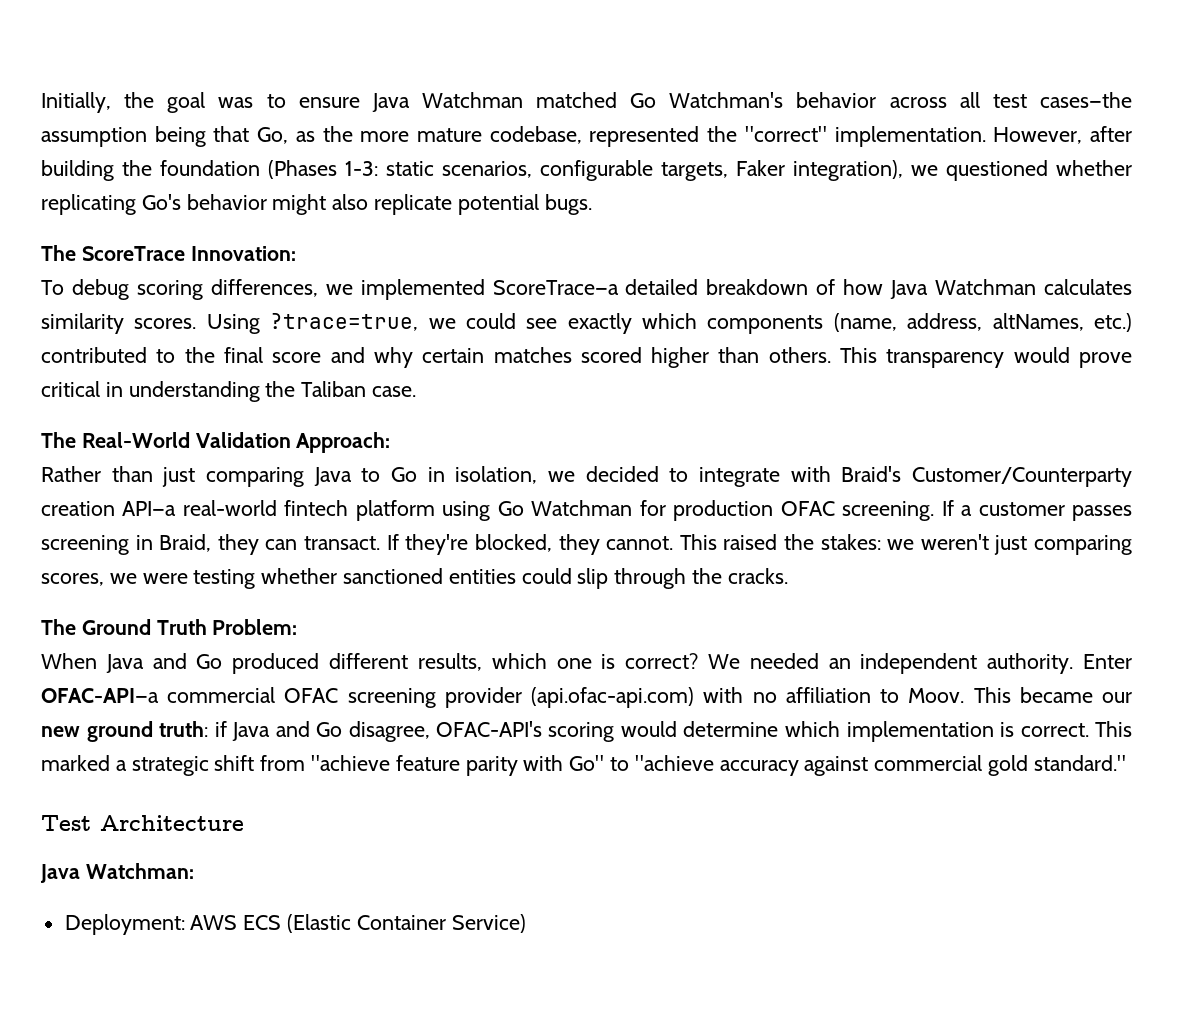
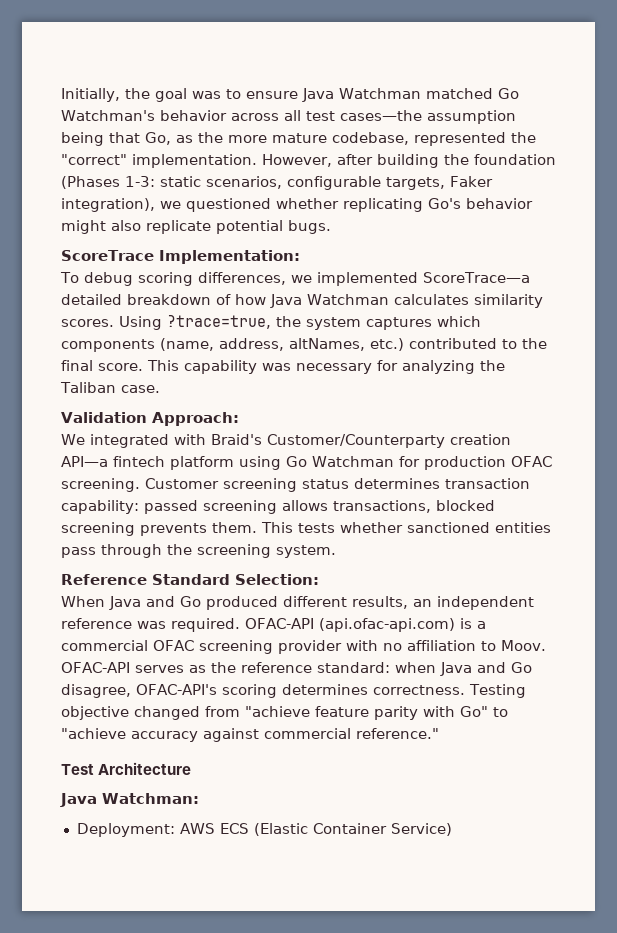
- The ScoreTrace Innovation:
+ ScoreTrace Implementation:
- Using ?trace=true, we could see exactly which components (name, address, altNames, etc.) contributed to the final score and why certain matches scored higher than others. This transparency would prove critical in understanding the Taliban case.
+ Using ?trace=true, the system captures which components (name, address, altNames, etc.) contributed to the final score. This capability was necessary for analyzing the Taliban case.
- The Real-World Validation Approach:
+ Validation Approach:
- Rather than just comparing Java to Go in isolation, we decided to integrate with Braid's Customer/Counterparty creation API—a real-world fintech platform using Go Watchman for production OFAC screening.
+ We integrated with Braid's Customer/Counterparty creation API—a fintech platform using Go Watchman for production OFAC screening.
- If a customer passes screening in Braid, they can transact. If they're blocked, they cannot. This raised the stakes: we weren't just comparing scores, we were testing whether sanctioned entities could slip through the cracks.
- The Ground Truth Problem:
+ Customer screening status determines transaction capability: passed screening allows transactions, blocked screening prevents them. This tests whether sanctioned entities pass through the screening system.
+ Reference Standard Selection:
- When Java and Go produced different results, which one is correct? We needed an independent authority. Enter OFAC-API—a commercial OFAC screening provider (api.ofac-api.com) with no affiliation to Moov.
+ When Java and Go produced different results, an independent reference was required. OFAC-API (api.ofac-api.com) is a commercial OFAC screening provider with no affiliation to Moov.
- This became our new ground truth: if Java and Go disagree, OFAC-API's scoring would determine which implementation is correct. This marked a strategic shift from "achieve feature parity with Go" to "achieve accuracy against commercial gold standard."
+ OFAC-API serves as the reference standard: when Java and Go disagree, OFAC-API's scoring determines correctness. Testing objective changed from "achieve feature parity with Go" to "achieve accuracy against commercial reference."

